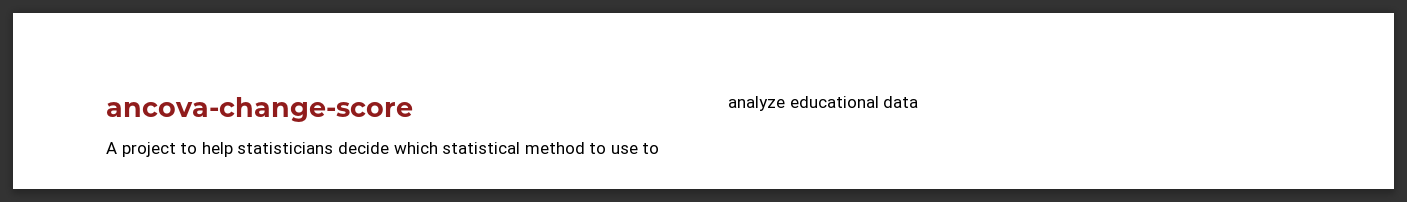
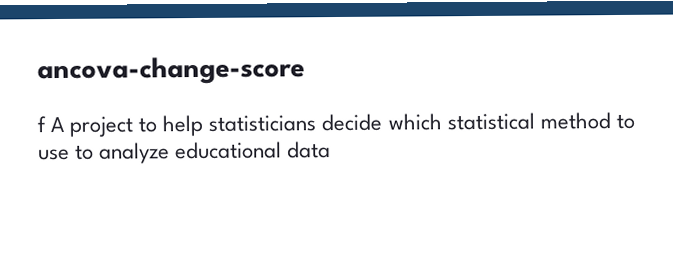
- A project to help statisticians decide which statistical method to use to analyze educational data
+ f A project to help statisticians decide which statistical method to use to analyze educational data

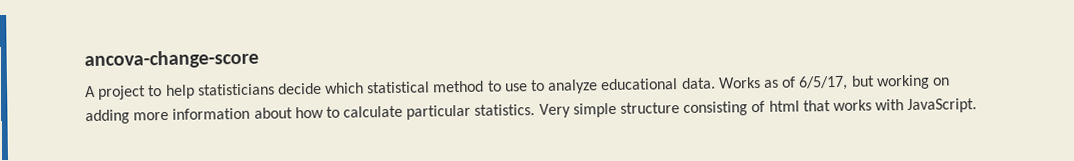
- f A project to help statisticians decide which statistical method to use to analyze educational data
+ A project to help statisticians decide which statistical method to use to analyze educational data. Works as of 6/5/17, but working on adding more information about how to calculate particular statistics. Very simple structure consisting of html that works with JavaScript.

